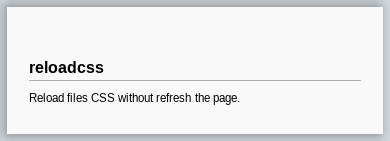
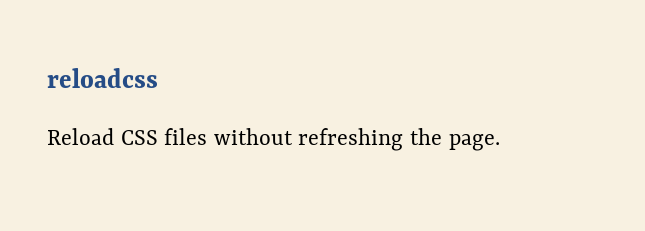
- Reload files CSS without refresh the page.
+ Reload CSS files without refreshing the page.

